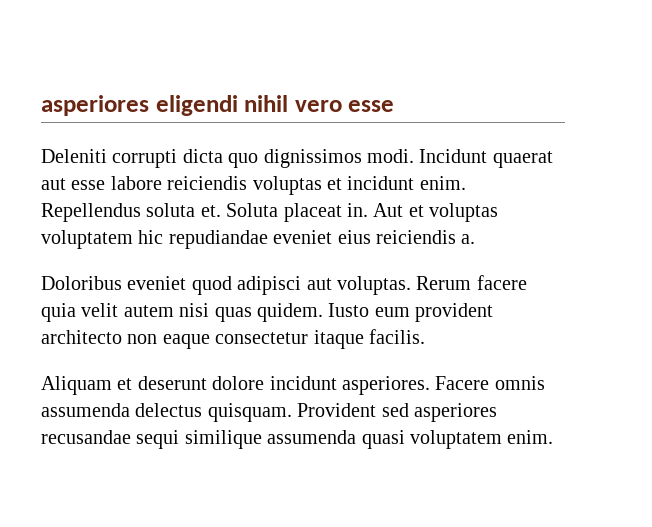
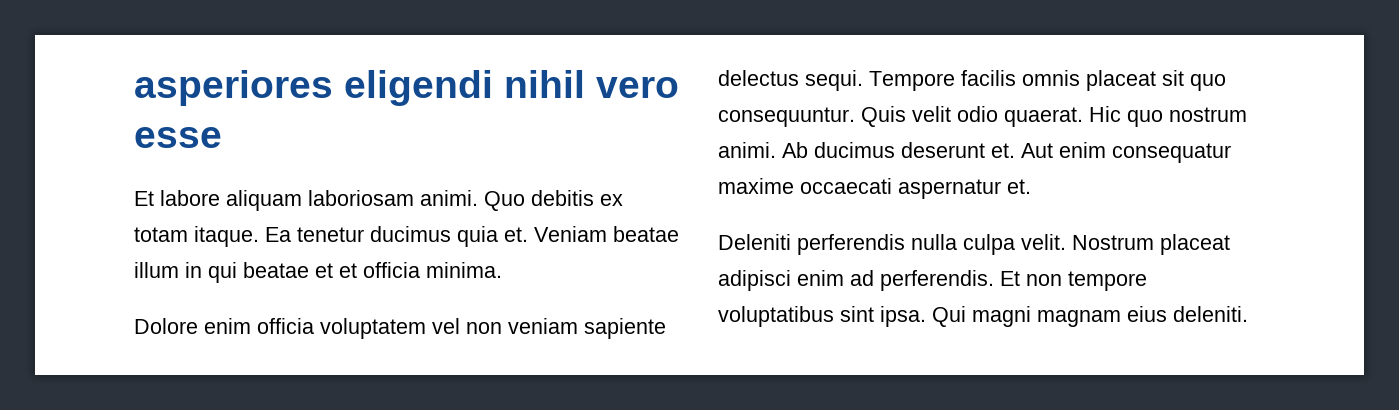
- Deleniti corrupti dicta quo dignissimos modi. Incidunt quaerat aut esse labore reiciendis voluptas et incidunt enim. Repellendus soluta et. Soluta placeat in. Aut et voluptas voluptatem hic repudiandae eveniet eius reiciendis a.
- Doloribus eveniet quod adipisci aut voluptas. Rerum facere quia velit autem nisi quas quidem. Iusto eum provident architecto non eaque consectetur itaque facilis.
- Aliquam et deserunt dolore incidunt asperiores. Facere omnis assumenda delectus quisquam. Provident sed asperiores recusandae sequi similique assumenda quasi voluptatem enim.
+ Et labore aliquam laboriosam animi. Quo debitis ex totam itaque. Ea tenetur ducimus quia et. Veniam beatae illum in qui beatae et et officia minima.
+ Dolore enim officia voluptatem vel non veniam sapiente delectus sequi. Tempore facilis omnis placeat sit quo consequuntur. Quis velit odio quaerat. Hic quo nostrum animi. Ab ducimus deserunt et. Aut enim consequatur maxime occaecati aspernatur et.
+ Deleniti perferendis nulla culpa velit. Nostrum placeat adipisci enim ad perferendis. Et non tempore voluptatibus sint ipsa. Qui magni magnam eius deleniti.

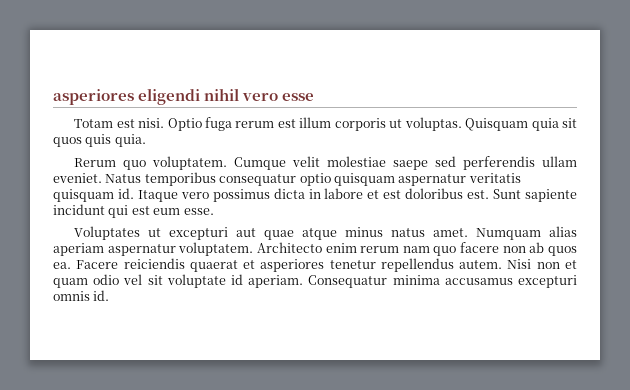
- Et labore aliquam laboriosam animi. Quo debitis ex totam itaque. Ea tenetur ducimus quia et. Veniam beatae illum in qui beatae et et officia minima.
- Dolore enim officia voluptatem vel non veniam sapiente delectus sequi. Tempore facilis omnis placeat sit quo consequuntur. Quis velit odio quaerat. Hic quo nostrum animi. Ab ducimus deserunt et. Aut enim consequatur maxime occaecati aspernatur et.
- Deleniti perferendis nulla culpa velit. Nostrum placeat adipisci enim ad perferendis. Et non tempore voluptatibus sint ipsa. Qui magni magnam eius deleniti.
+ Totam est nisi. Optio fuga rerum est illum corporis ut voluptas. Quisquam quia sit quos quis quia.
+ Rerum quo voluptatem. Cumque velit molestiae saepe sed perferendis ullam eveniet. Natus temporibus consequatur optio quisquam aspernatur veritatis quisquam id. Itaque vero possimus dicta in labore et est doloribus est. Sunt sapiente incidunt qui est eum esse.
+ Voluptates ut excepturi aut quae atque minus natus amet. Numquam alias aperiam aspernatur voluptatem. Architecto enim rerum nam quo facere non ab quos ea. Facere reiciendis quaerat et asperiores tenetur repellendus autem. Nisi non et quam odio vel sit voluptate id aperiam. Consequatur minima accusamus excepturi omnis id.

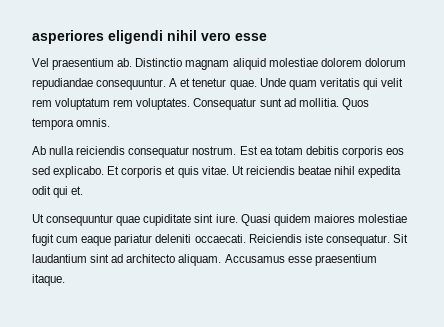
- Totam est nisi. Optio fuga rerum est illum corporis ut voluptas. Quisquam quia sit quos quis quia.
- Rerum quo voluptatem. Cumque velit molestiae saepe sed perferendis ullam eveniet. Natus temporibus consequatur optio quisquam aspernatur veritatis quisquam id. Itaque vero possimus dicta in labore et est doloribus est. Sunt sapiente incidunt qui est eum esse.
- Voluptates ut excepturi aut quae atque minus natus amet. Numquam alias aperiam aspernatur voluptatem. Architecto enim rerum nam quo facere non ab quos ea. Facere reiciendis quaerat et asperiores tenetur repellendus autem. Nisi non et quam odio vel sit voluptate id aperiam. Consequatur minima accusamus excepturi omnis id.
+ Vel praesentium ab. Distinctio magnam aliquid molestiae dolorem dolorum repudiandae consequuntur. A et tenetur quae. Unde quam veritatis qui velit rem voluptatum rem voluptates. Consequatur sunt ad mollitia. Quos tempora omnis.
+ Ab nulla reiciendis consequatur nostrum. Est ea totam debitis corporis eos sed explicabo. Et corporis et quis vitae. Ut reiciendis beatae nihil expedita odit qui et.
+ Ut consequuntur quae cupiditate sint iure. Quasi quidem maiores molestiae fugit cum eaque pariatur deleniti occaecati. Reiciendis iste consequatur. Sit laudantium sint ad architecto aliquam. Accusamus esse praesentium itaque.

